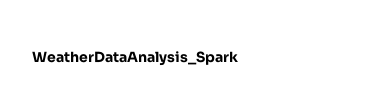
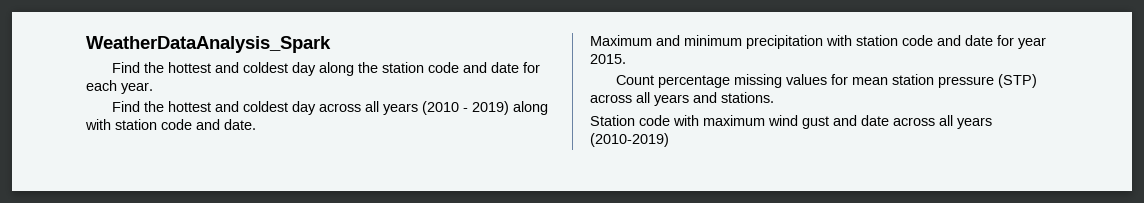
+ Find the hottest and coldest day along the station code and date for each year.
+ Find the hottest and coldest day across all years (2010 - 2019) along with station code and date.
+ Maximum and minimum precipitation with station code and date for year 2015.
+ Count percentage missing values for mean station pressure (STP) across all years and stations.
+ Station code with maximum wind gust and date across all years (2010-2019)

